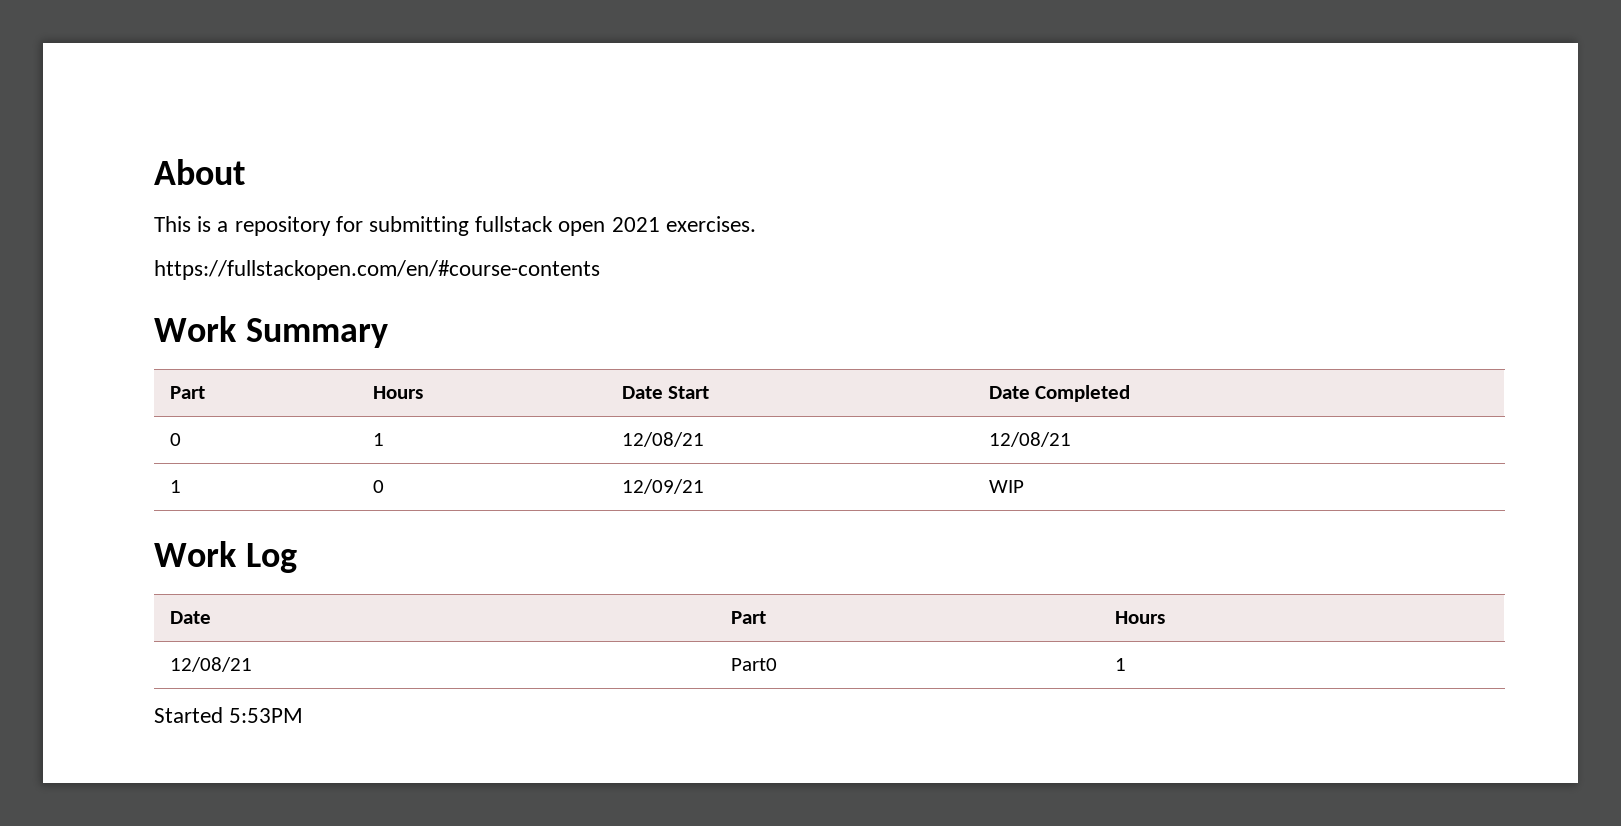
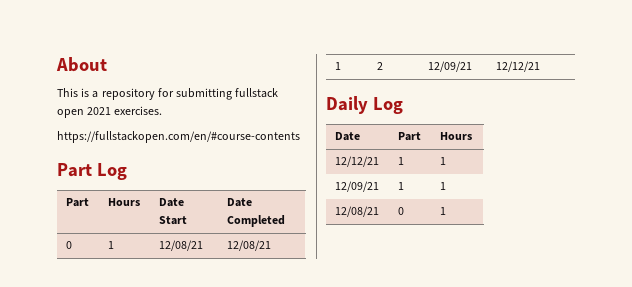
- Work Summary
+ Part Log
- 1 | 0 | 12/09/21 | WIP
- Work Log
+ 1 | 2 | 12/09/21 | 12/12/21
+ Daily Log
- 12/08/21 | Part0 | 1
- Started 5:53PM
+ 12/12/21 | 1 | 1
+ 12/09/21 | 1 | 1
+ 12/08/21 | 0 | 1

